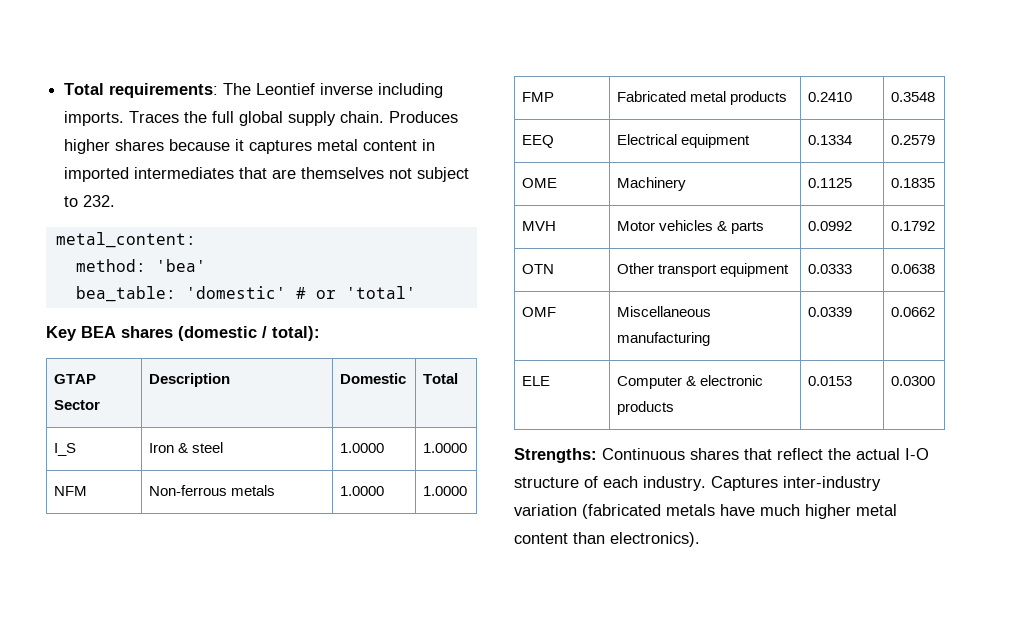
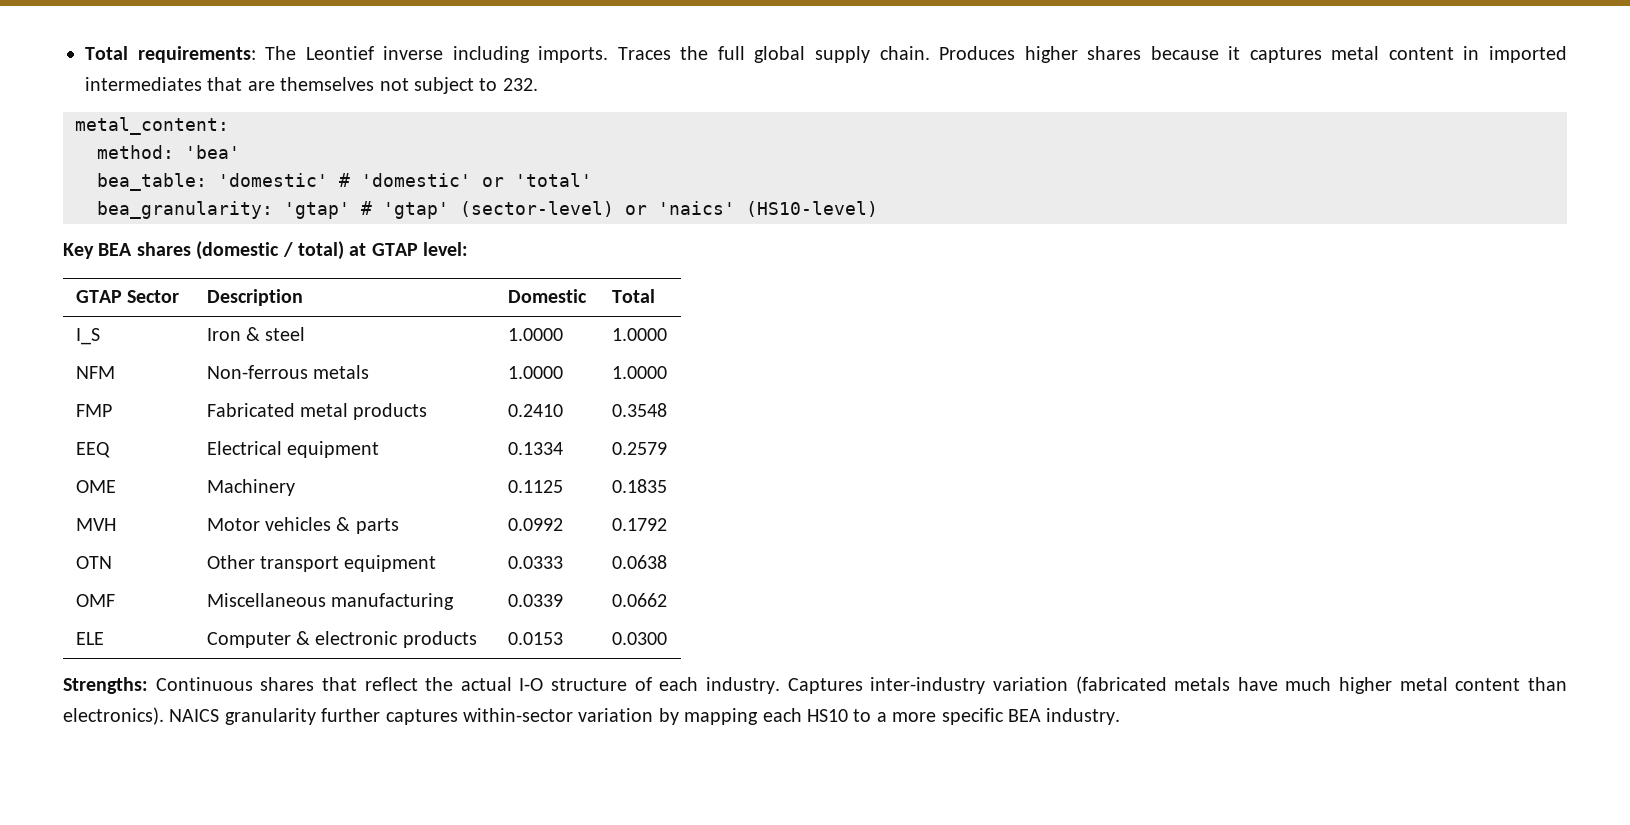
- bea_table: 'domestic' # or 'total'
+ bea_table: 'domestic' # 'domestic' or 'total'
+ bea_granularity: 'gtap' # 'gtap' (sector-level) or 'naics' (HS10-level)
- Key BEA shares (domestic / total):
+ Key BEA shares (domestic / total) at GTAP level:
+ NAICS granularity further captures within-sector variation by mapping each HS10 to a more specific BEA industry.

